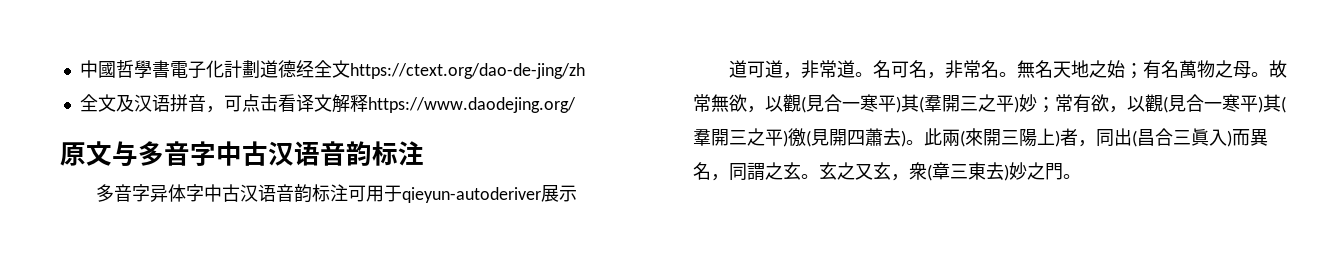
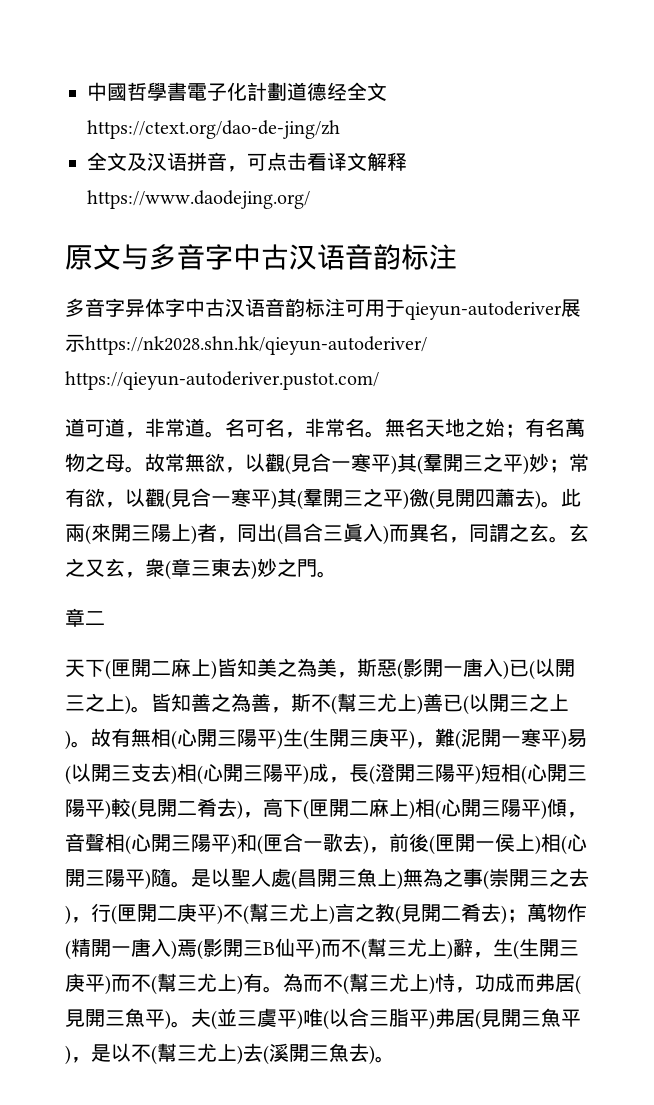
- 多音字异体字中古汉语音韵标注可用于qieyun-autoderiver展示
+ 多音字异体字中古汉语音韵标注可用于qieyun-autoderiver展示https://nk2028.shn.hk/qieyun-autoderiver/ https://qieyun-autoderiver.pustot.com/
+ 章二
+ 天下(匣開二麻上)皆知美之為美，斯惡(影開一唐入)已(以開三之上)。皆知善之為善，斯不(幫三尤上)善已(以開三之上)。故有無相(心開三陽平)生(生開三庚平)，難(泥開一寒平)易(以開三支去)相(心開三陽平)成，長(澄開三陽平)短相(心開三陽平)較(見開二肴去)，高下(匣開二麻上)相(心開三陽平)傾，音聲相(心開三陽平)和(匣合一歌去)，前後(匣開一侯上)相(心開三陽平)隨。是以聖人處(昌開三魚上)無為之事(崇開三之去)，行(匣開二庚平)不(幫三尤上)言之教(見開二肴去)；萬物作(精開一唐入)焉(影開三B仙平)而不(幫三尤上)辭，生(生開三庚平)而不(幫三尤上)有。為而不(幫三尤上)恃，功成而弗居(見開三魚平)。夫(並三虞平)唯(以合三脂平)弗居(見開三魚平)，是以不(幫三尤上)去(溪開三魚去)。

